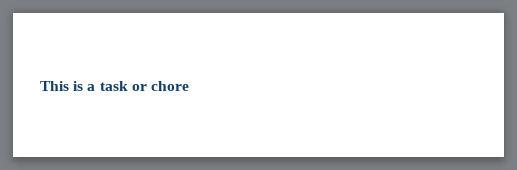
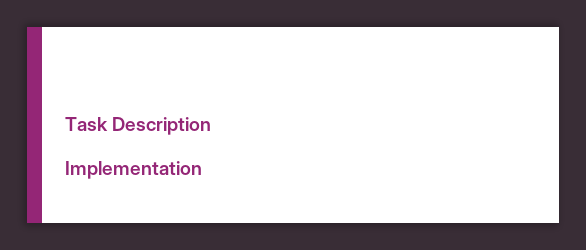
- This is a task or chore
+ Task Description
+ Implementation

